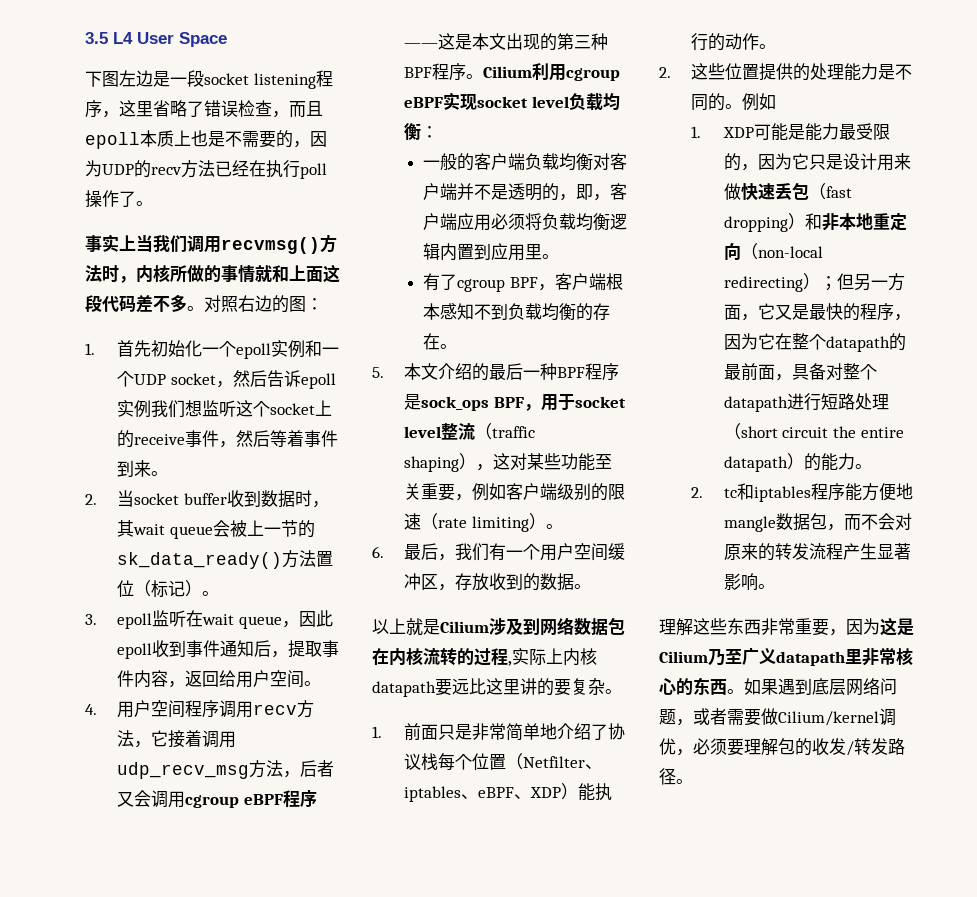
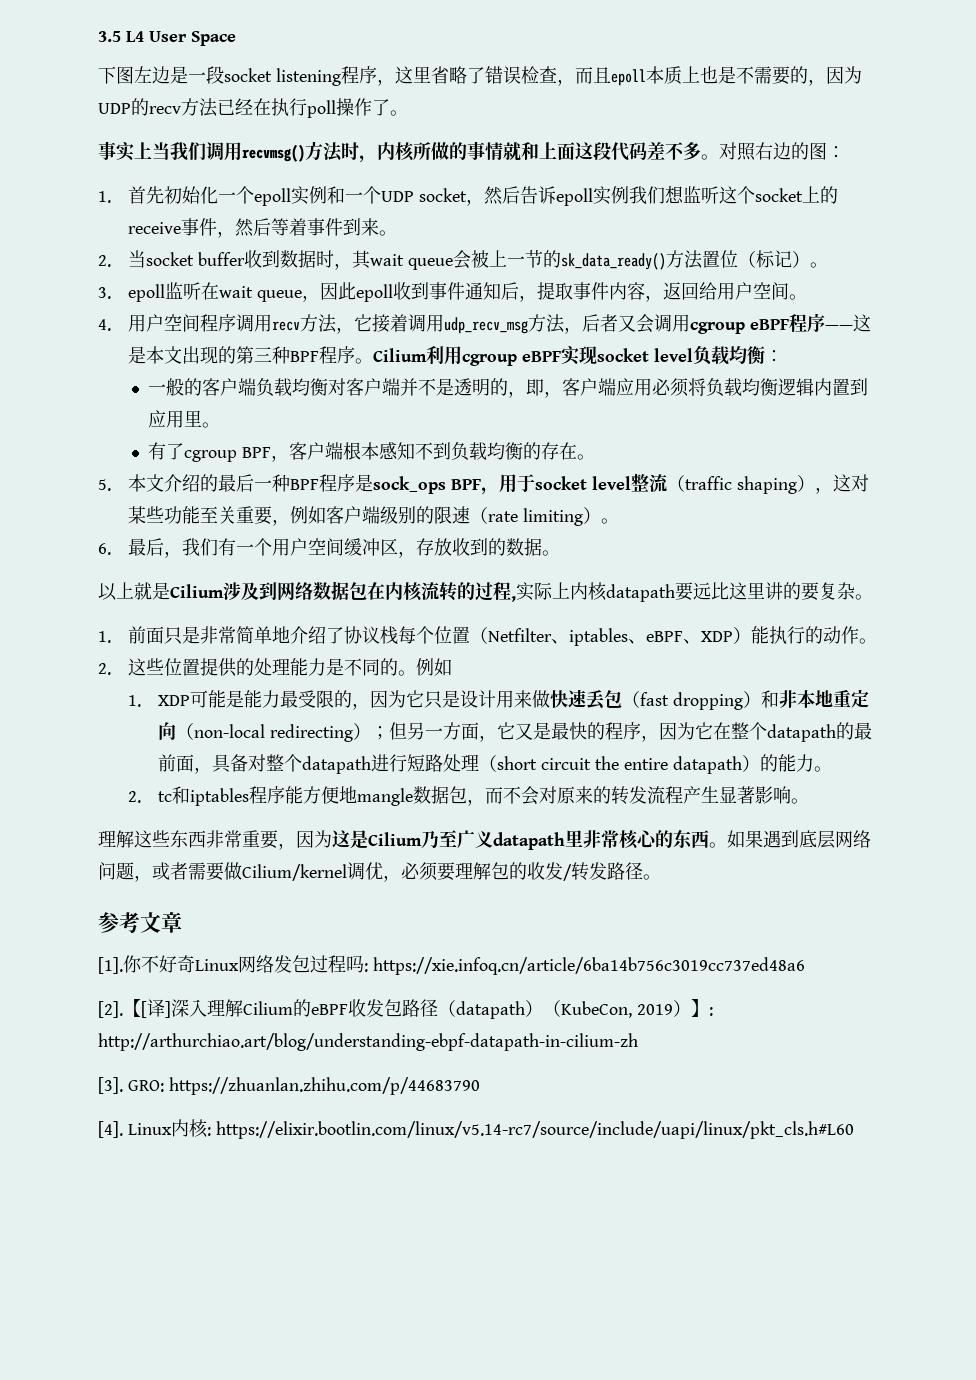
+ 参考文章
+ [1].你不好奇Linux网络发包过程吗: https://xie.infoq.cn/article/6ba14b756c3019cc737ed48a6
+ [2].【[译]深入理解Cilium的eBPF收发包路径（datapath）（KubeCon, 2019）】: http://arthurchiao.art/blog/understanding-ebpf-datapath-in-cilium-zh
+ [3]. GRO: https://zhuanlan.zhihu.com/p/44683790
+ [4]. Linux内核: https://elixir.bootlin.com/linux/v5.14-rc7/source/include/uapi/linux/pkt_cls.h#L60

